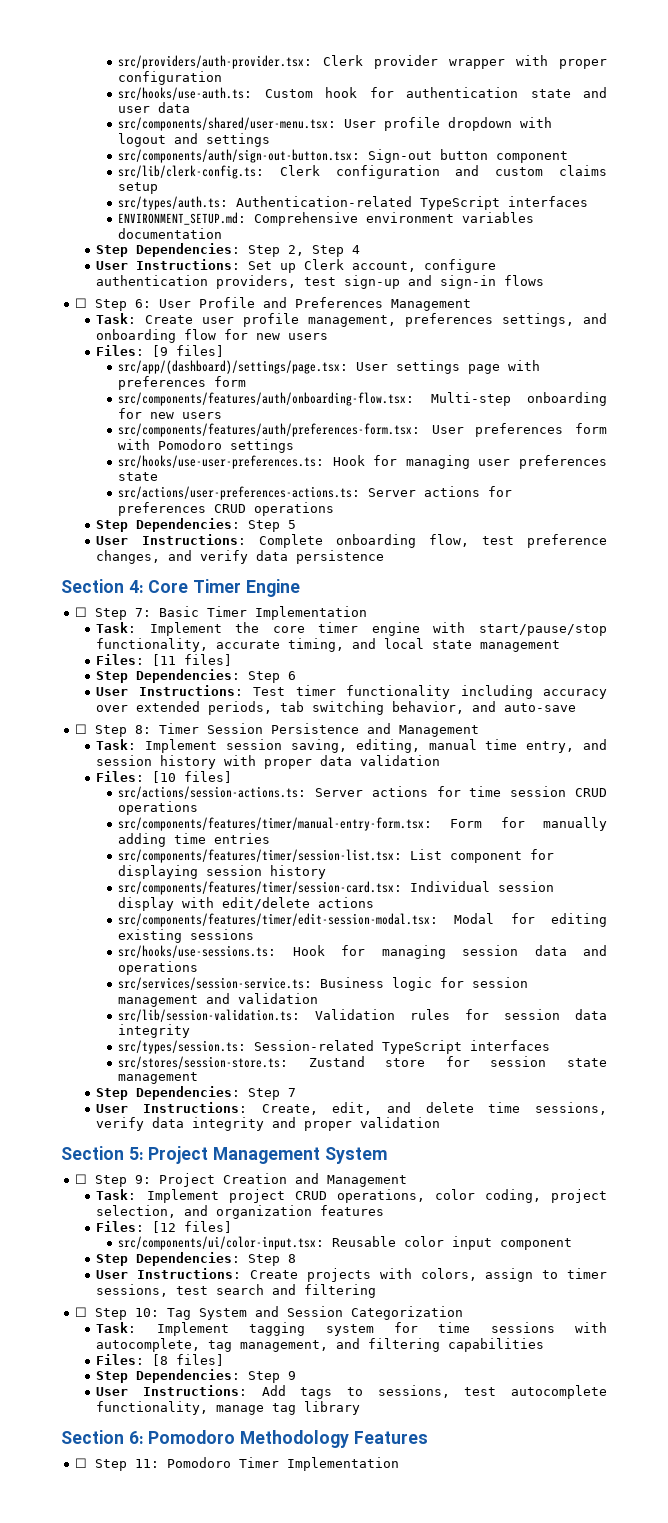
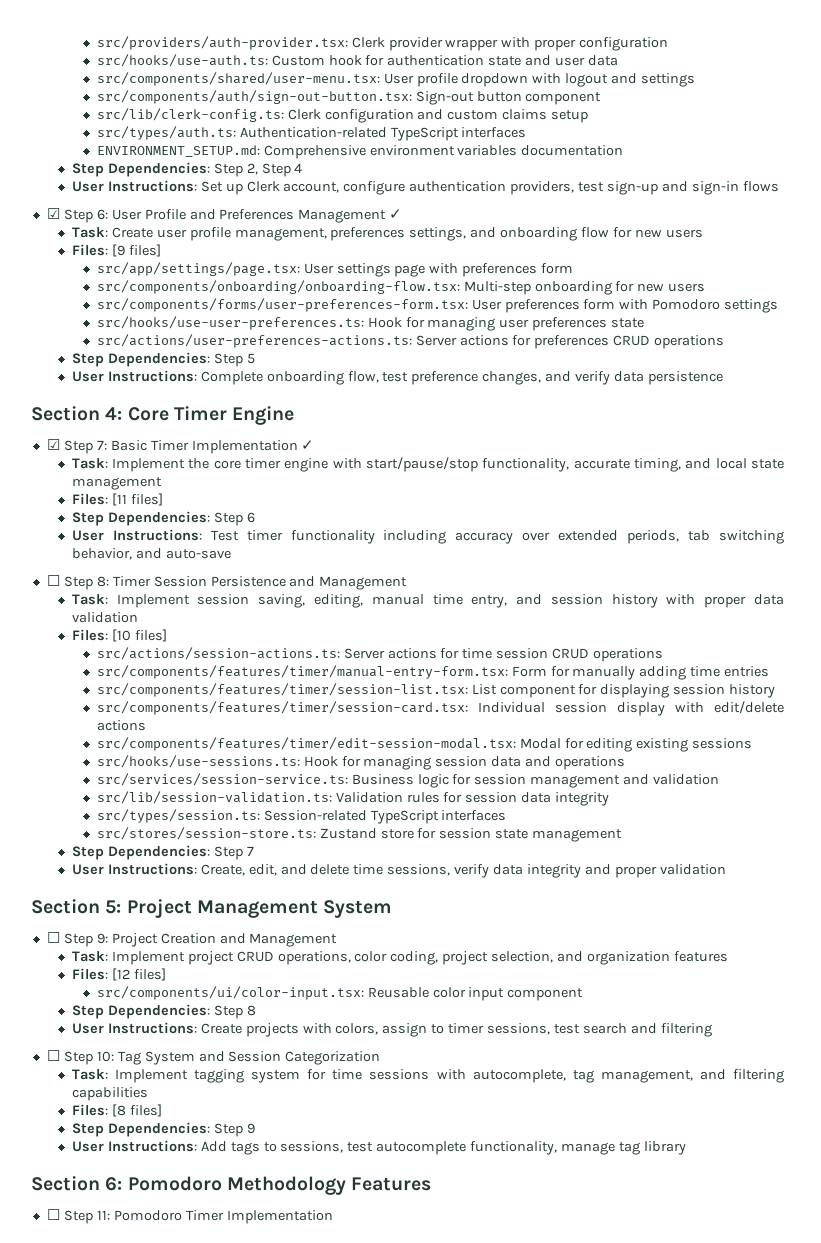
- ☐ Step 6: User Profile and Preferences Management
+ ☑ Step 6: User Profile and Preferences Management ✓
- src/app/(dashboard)/settings/page.tsx: User settings page with preferences form
+ src/app/settings/page.tsx: User settings page with preferences form
- src/components/features/auth/onboarding-flow.tsx: Multi-step onboarding for new users
+ src/components/onboarding/onboarding-flow.tsx: Multi-step onboarding for new users
- src/components/features/auth/preferences-form.tsx: User preferences form with Pomodoro settings
+ src/components/forms/user-preferences-form.tsx: User preferences form with Pomodoro settings
- ☐ Step 7: Basic Timer Implementation
+ ☑ Step 7: Basic Timer Implementation ✓

